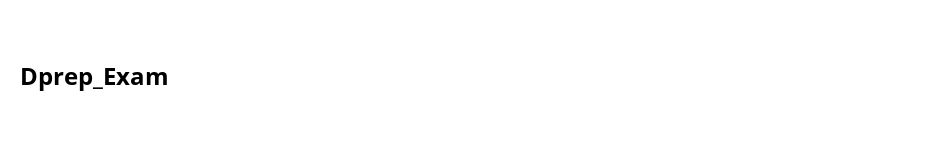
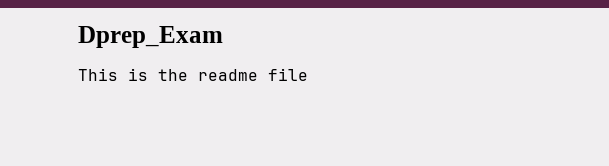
+ This is the readme file

